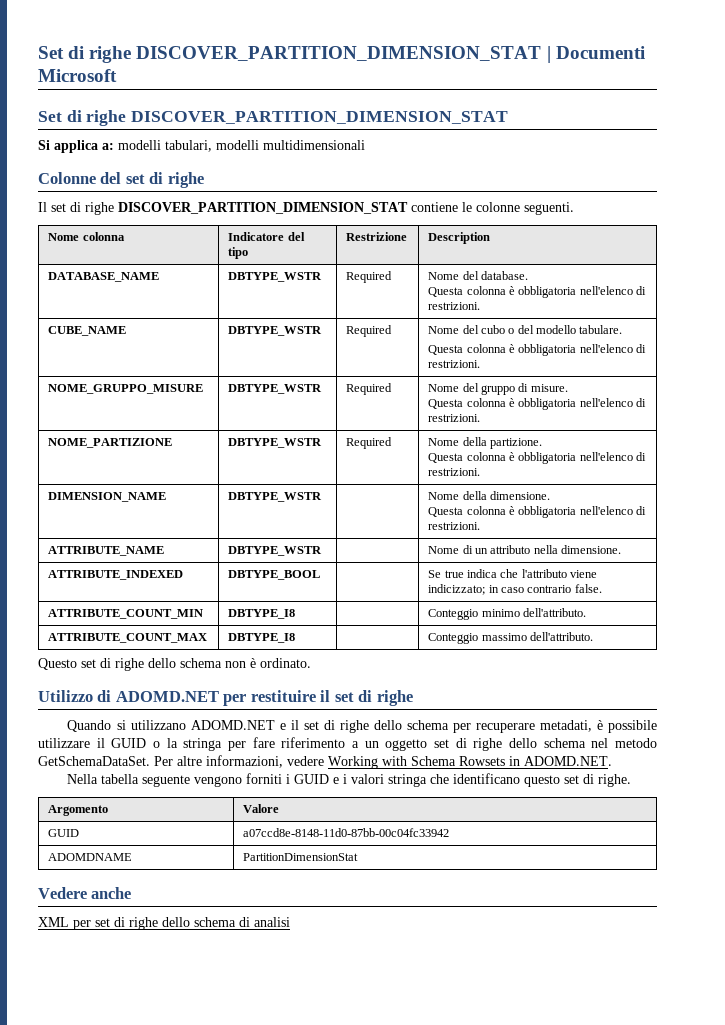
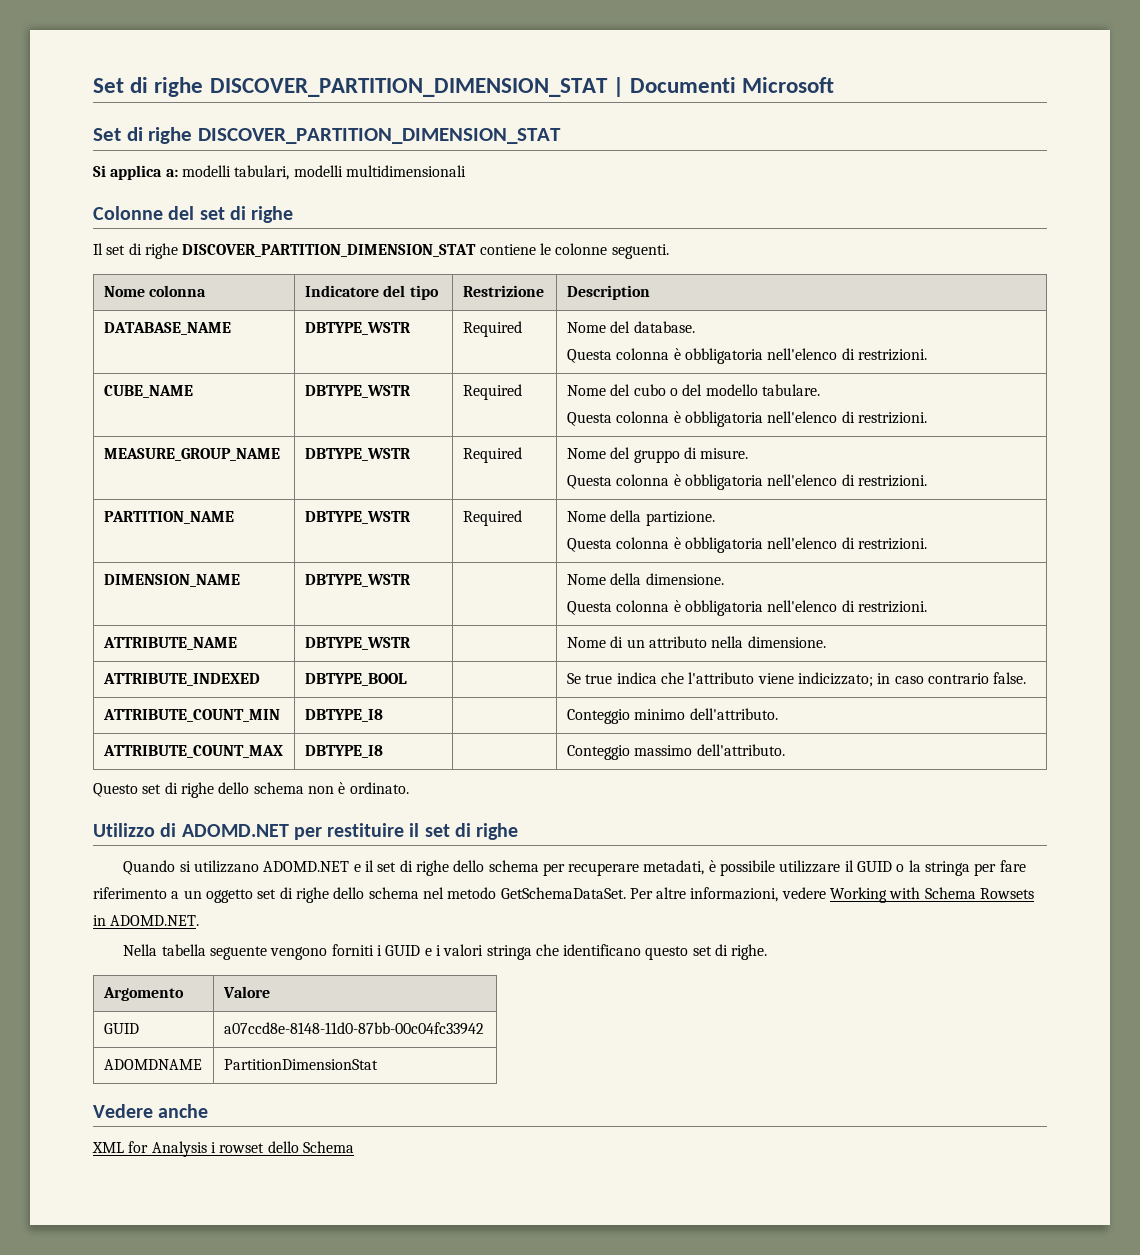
- NOME_GRUPPO_MISURE | DBTYPE_WSTR | Required | Nome del gruppo di misure.
+ MEASURE_GROUP_NAME | DBTYPE_WSTR | Required | Nome del gruppo di misure.
- NOME_PARTIZIONE | DBTYPE_WSTR | Required | Nome della partizione.
+ PARTITION_NAME | DBTYPE_WSTR | Required | Nome della partizione.
- XML per set di righe dello schema di analisi
+ XML for Analysis i rowset dello Schema

